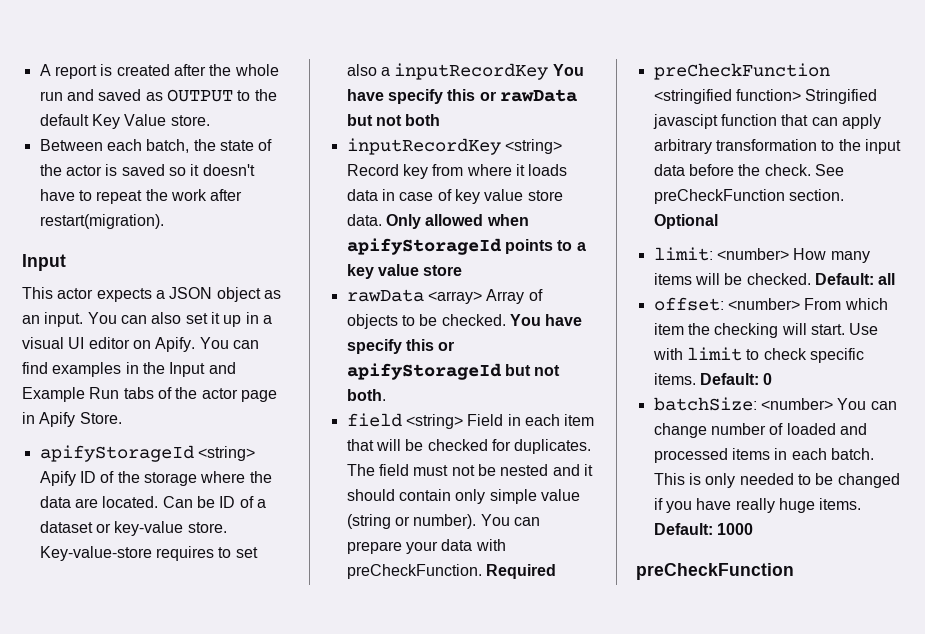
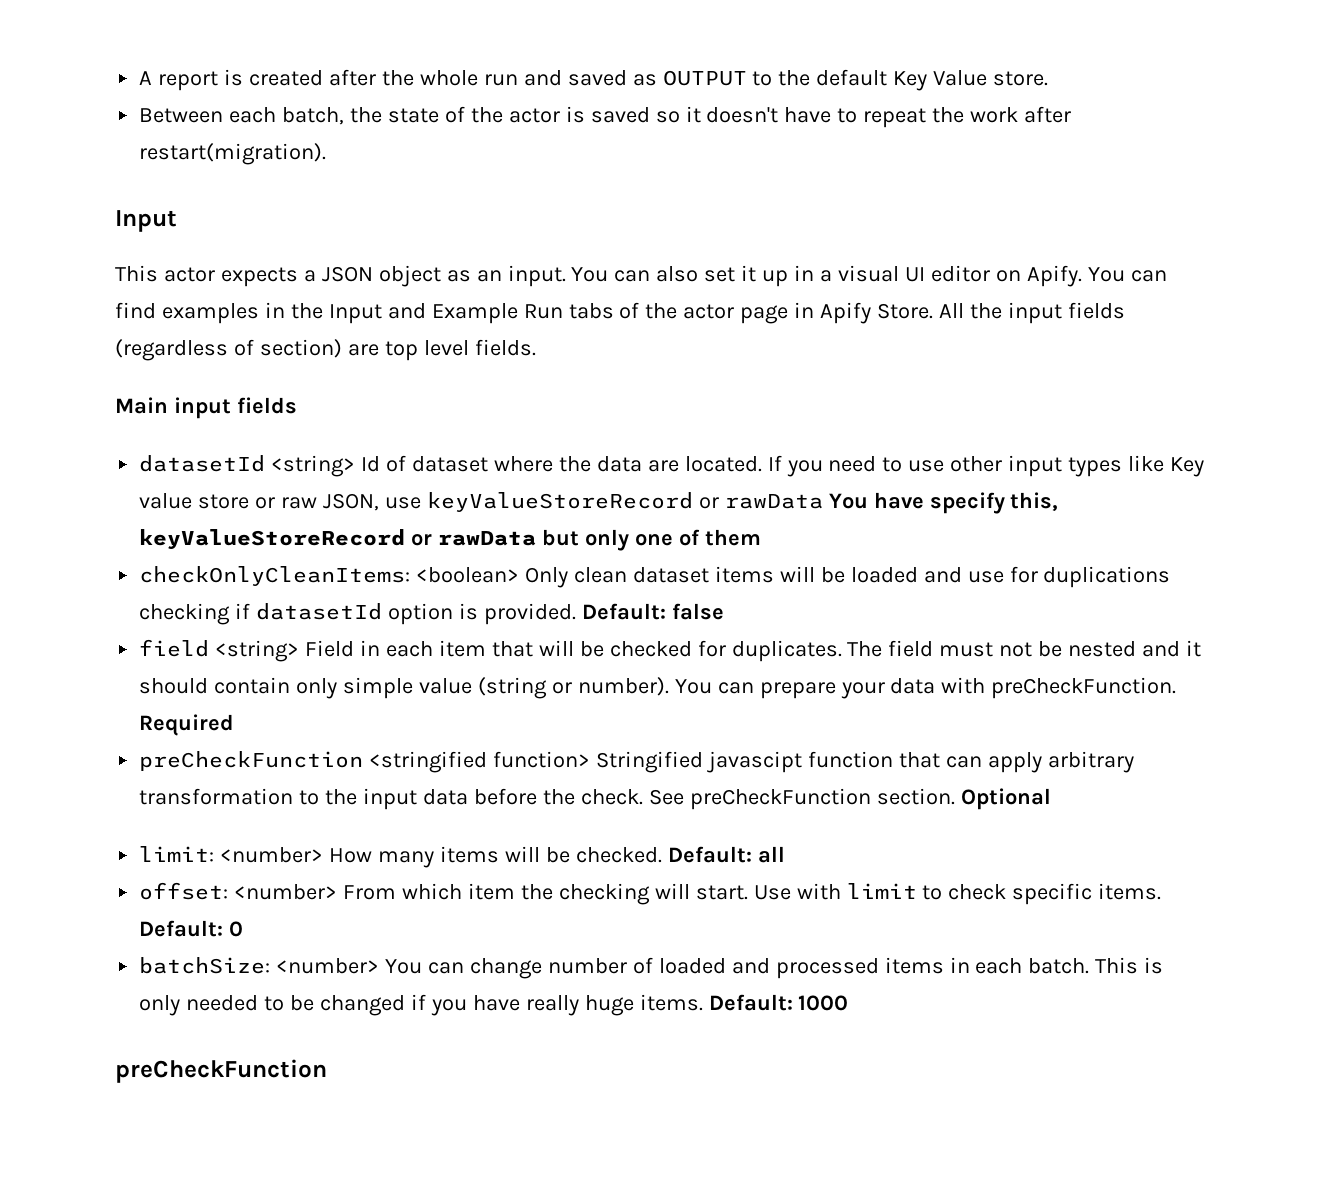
- You can find examples in the Input and Example Run tabs of the actor page in Apify Store.
- apifyStorageId <string> Apify ID of the storage where the data are located.
+ You can find examples in the Input and Example Run tabs of the actor page in Apify Store. All the input fields (regardless of section) are top level fields.
+ Main input fields
+ datasetId <string> Id of dataset where the data are located.
- Can be ID of a dataset or key-value store. Key-value-store requires to set also a inputRecordKey You have specify this or rawData but not both
- inputRecordKey <string> Record key from where it loads data in case of key value store data. Only allowed when apifyStorageId points to a key value store
- rawData <array> Array of objects to be checked. You have specify this or apifyStorageId but not both.
+ If you need to use other input types like Key value store or raw JSON, use keyValueStoreRecord or rawData You have specify this, keyValueStoreRecord or rawData but only one of them
+ checkOnlyCleanItems: <boolean> Only clean dataset items will be loaded and use for duplications checking if datasetId option is provided. Default: false

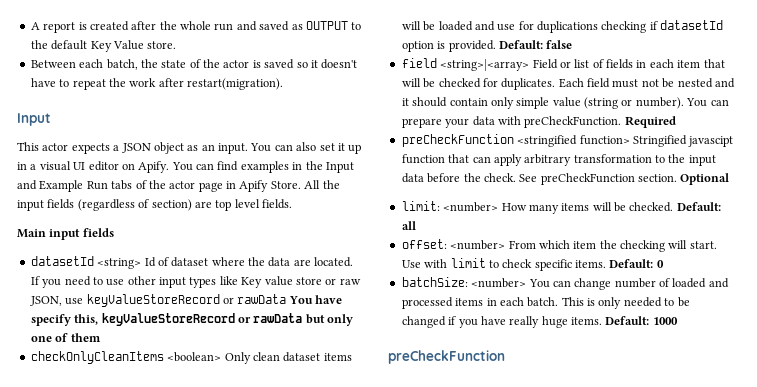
- checkOnlyCleanItems: <boolean> Only clean dataset items will be loaded and use for duplications checking if datasetId option is provided.
+ checkOnlyCleanItems <boolean> Only clean dataset items will be loaded and use for duplications checking if datasetId option is provided.
- field <string> Field in each item that will be checked for duplicates.
+ field <string>|<array> Field or list of fields in each item that will be checked for duplicates.
- The field must not be nested and it should contain only simple value (string or number).
+ Each field must not be nested and it should contain only simple value (string or number).

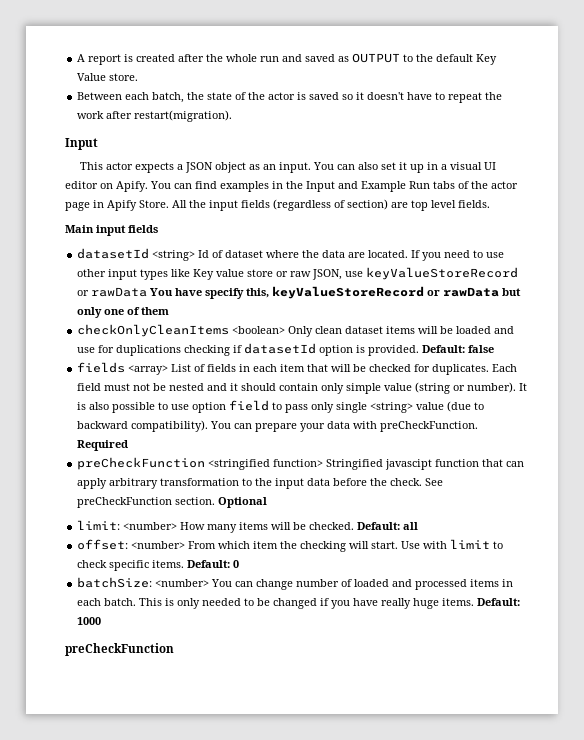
- field <string>|<array> Field or list of fields in each item that will be checked for duplicates.
+ fields <array> List of fields in each item that will be checked for duplicates.
+ It is also possible to use option field to pass only single <string> value (due to backward compatibility).

